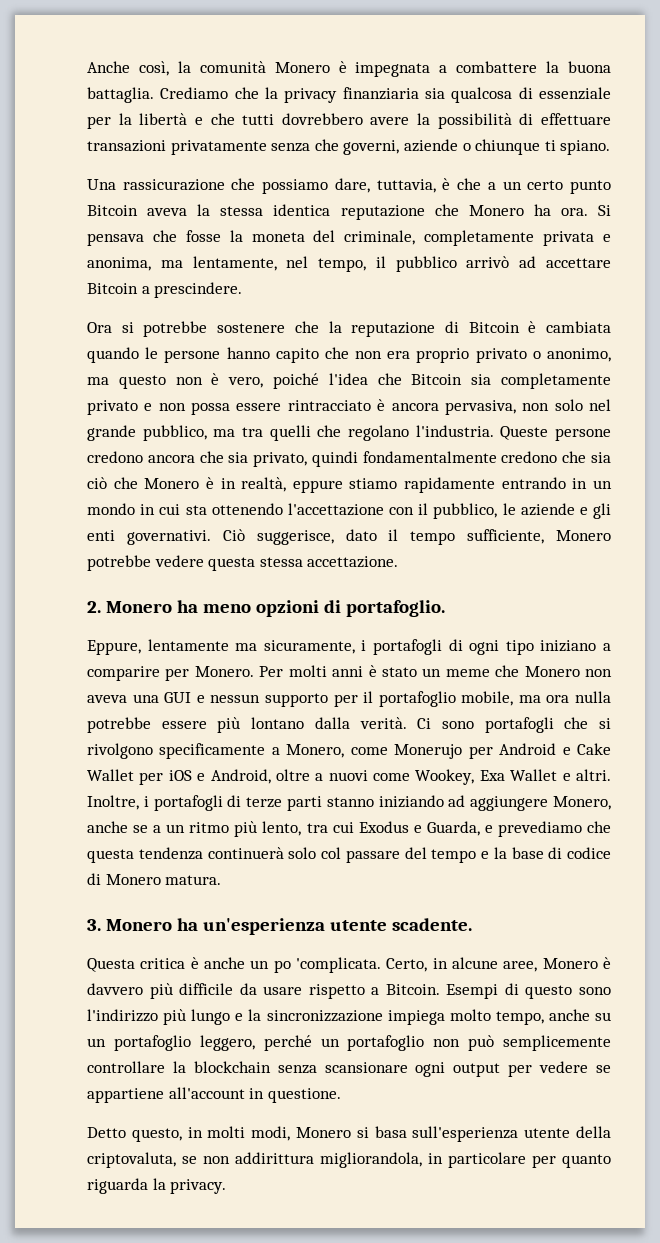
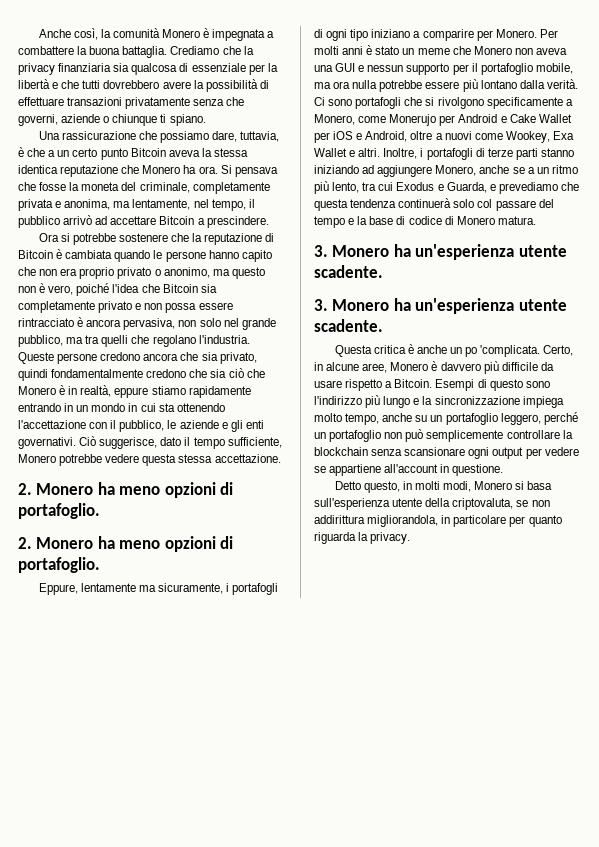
  Ciò suggerisce, dato il tempo sufficiente, Monero potrebbe vedere questa stessa accettazione.
+ 2. Monero ha meno opzioni di portafoglio.
  Inoltre, i portafogli di terze parti stanno iniziando ad aggiungere Monero, anche se a un ritmo più lento, tra cui Exodus e Guarda, e prevediamo che questa tendenza continuerà solo col passare del tempo e la base di codice di Monero matura.
+ 3. Monero ha un'esperienza utente scadente.

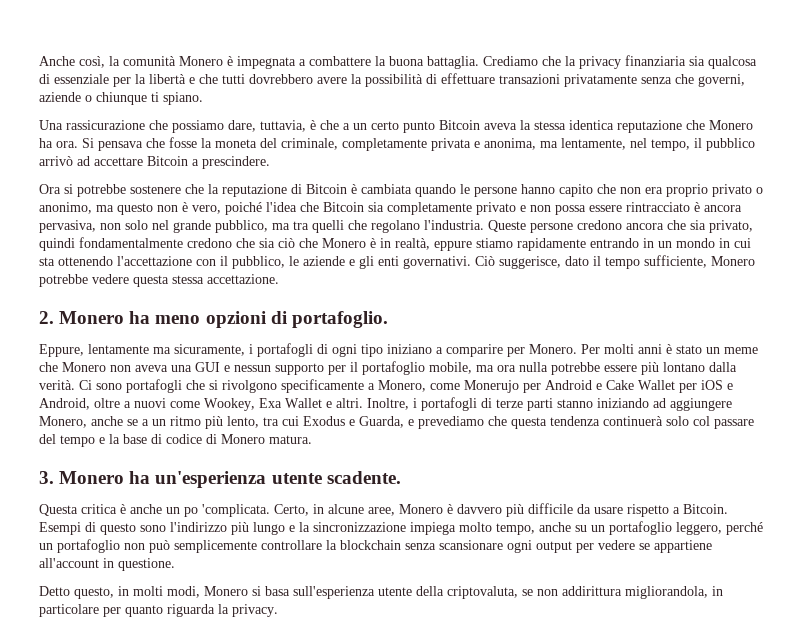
  Ciò suggerisce, dato il tempo sufficiente, Monero potrebbe vedere questa stessa accettazione.
- 2. Monero ha meno opzioni di portafoglio.
  Inoltre, i portafogli di terze parti stanno iniziando ad aggiungere Monero, anche se a un ritmo più lento, tra cui Exodus e Guarda, e prevediamo che questa tendenza continuerà solo col passare del tempo e la base di codice di Monero matura.
- 3. Monero ha un'esperienza utente scadente.

